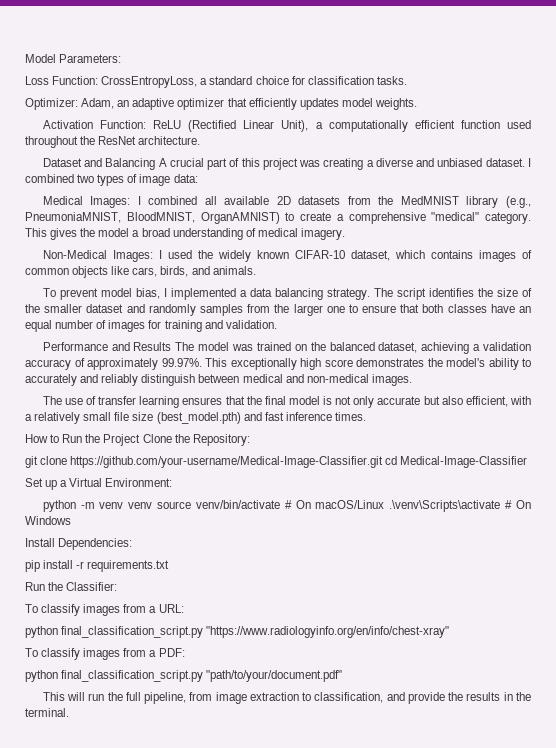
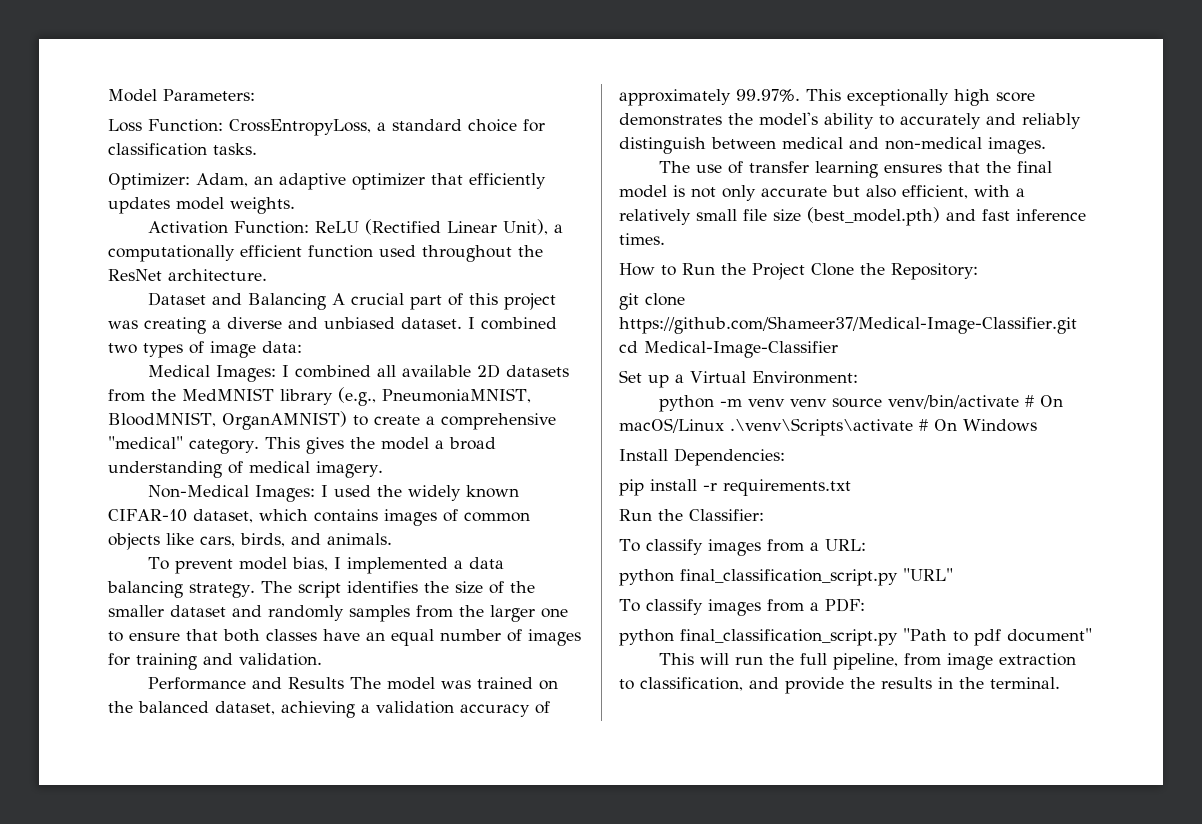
- git clone https://github.com/your-username/Medical-Image-Classifier.git cd Medical-Image-Classifier
+ git clone https://github.com/Shameer37/Medical-Image-Classifier.git cd Medical-Image-Classifier
- python final_classification_script.py "https://www.radiologyinfo.org/en/info/chest-xray"
+ python final_classification_script.py "URL"
- python final_classification_script.py "path/to/your/document.pdf"
+ python final_classification_script.py "Path to pdf document"

